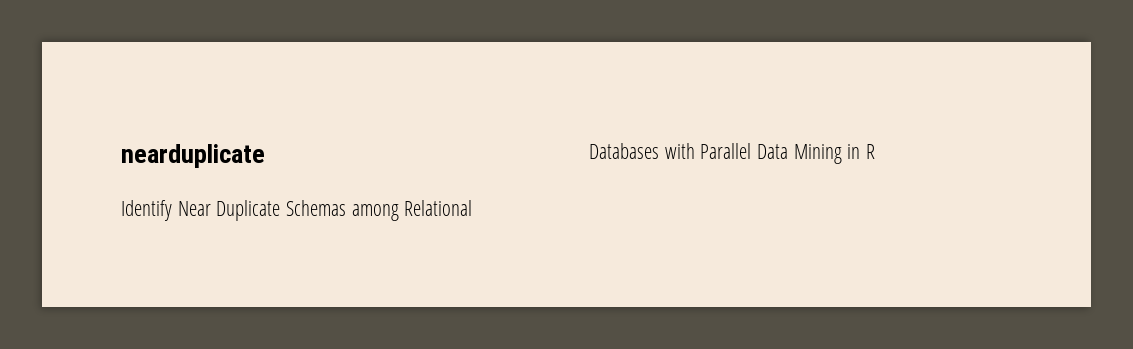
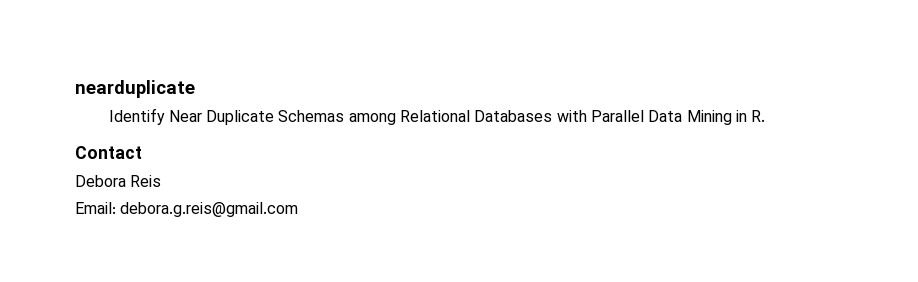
- Identify Near Duplicate Schemas among Relational Databases with Parallel Data Mining in R
+ Identify Near Duplicate Schemas among Relational Databases with Parallel Data Mining in R.
+ Contact
+ Debora Reis
+ Email: debora.g.reis@gmail.com

